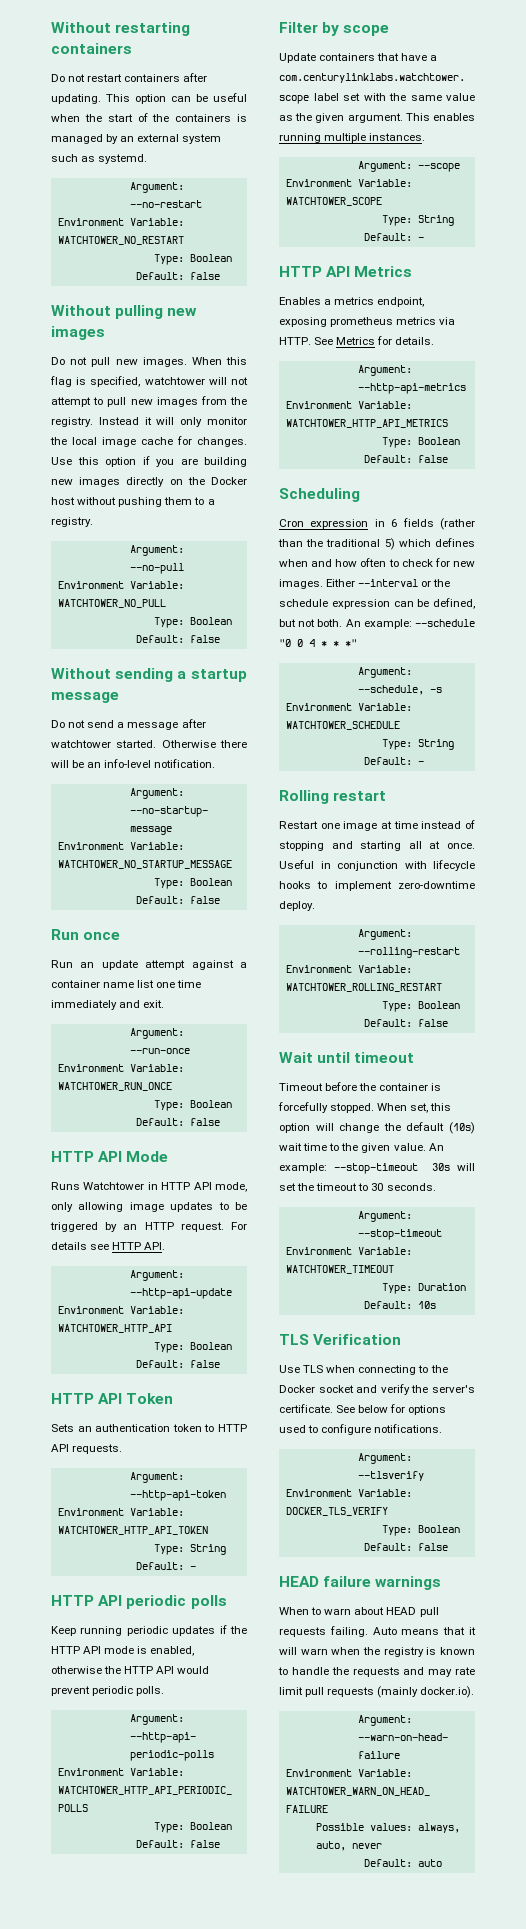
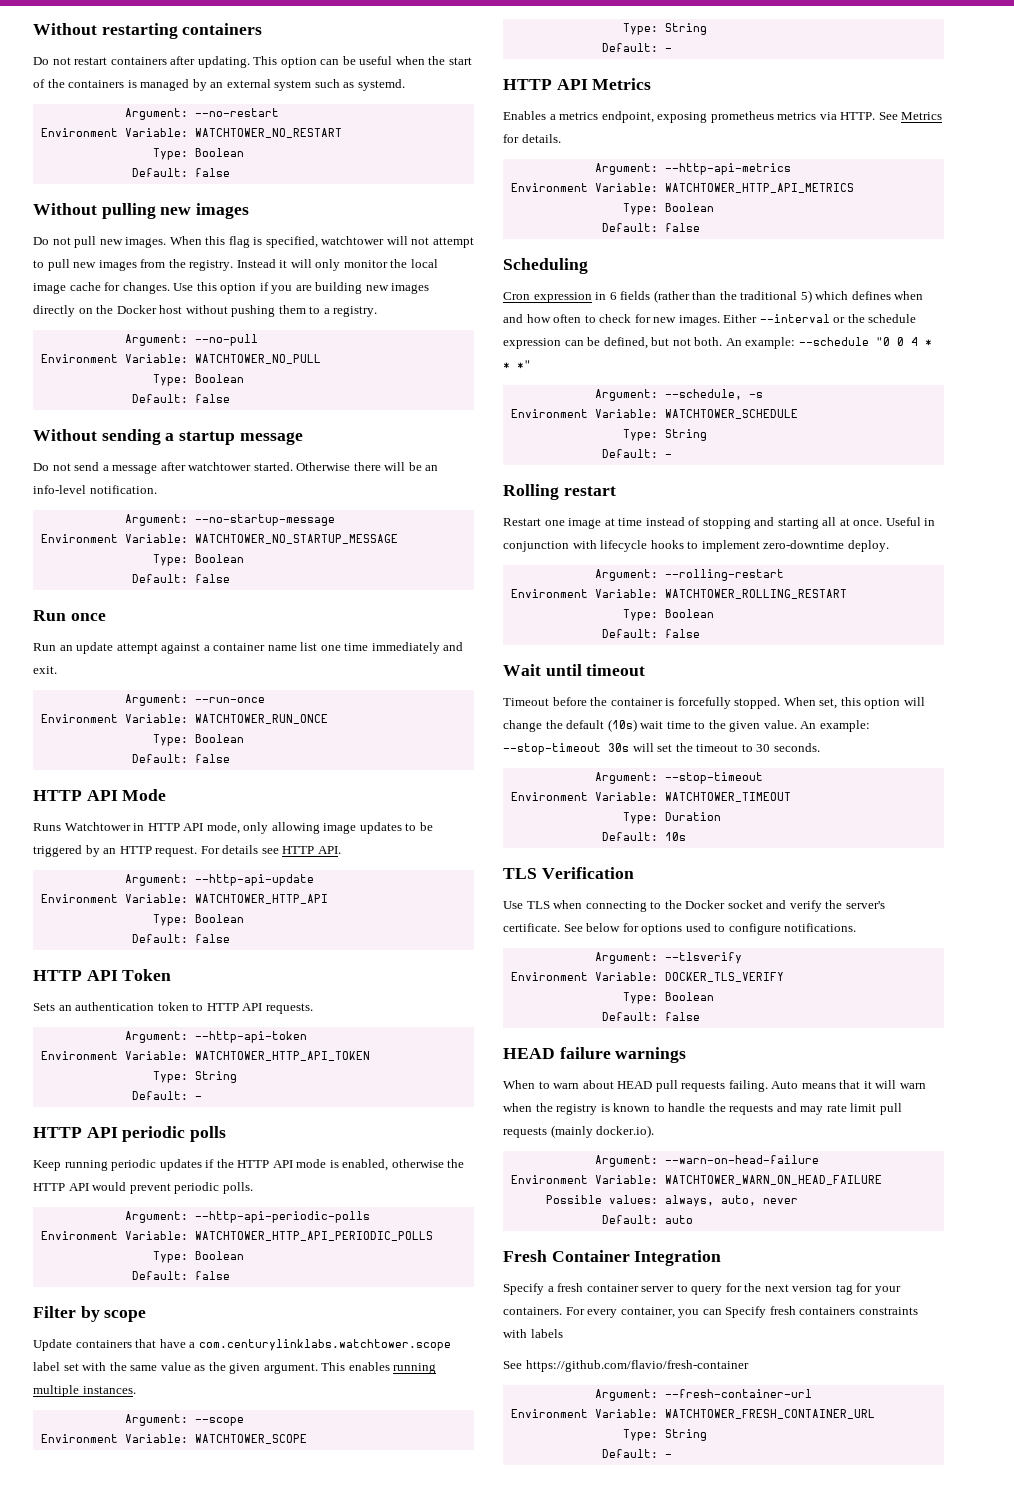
+ Fresh Container Integration
+ Specify a fresh container server to query for the next version tag for your containers. For every container, you can Specify fresh containers constraints with labels
+ See https://github.com/flavio/fresh-container
+ Argument: --fresh-container-url
+ Environment Variable: WATCHTOWER_FRESH_CONTAINER_URL
+ Type: String
+ Default: -

